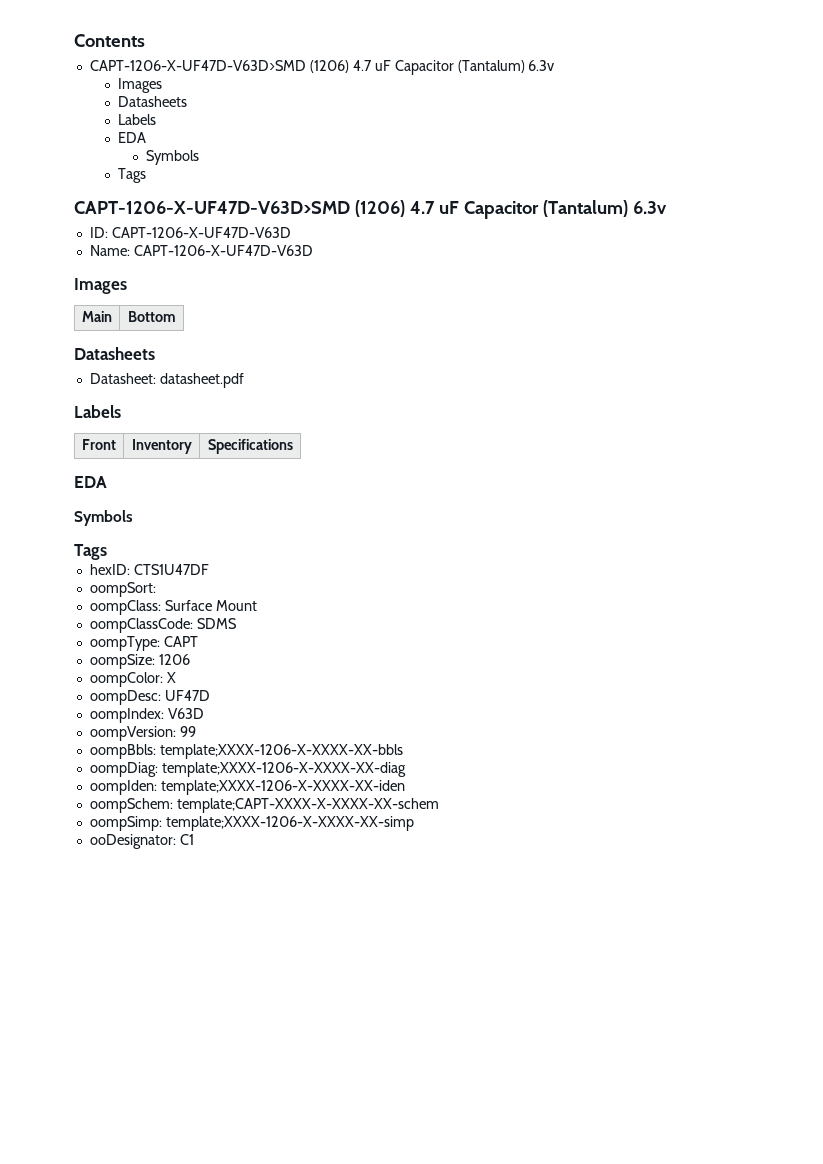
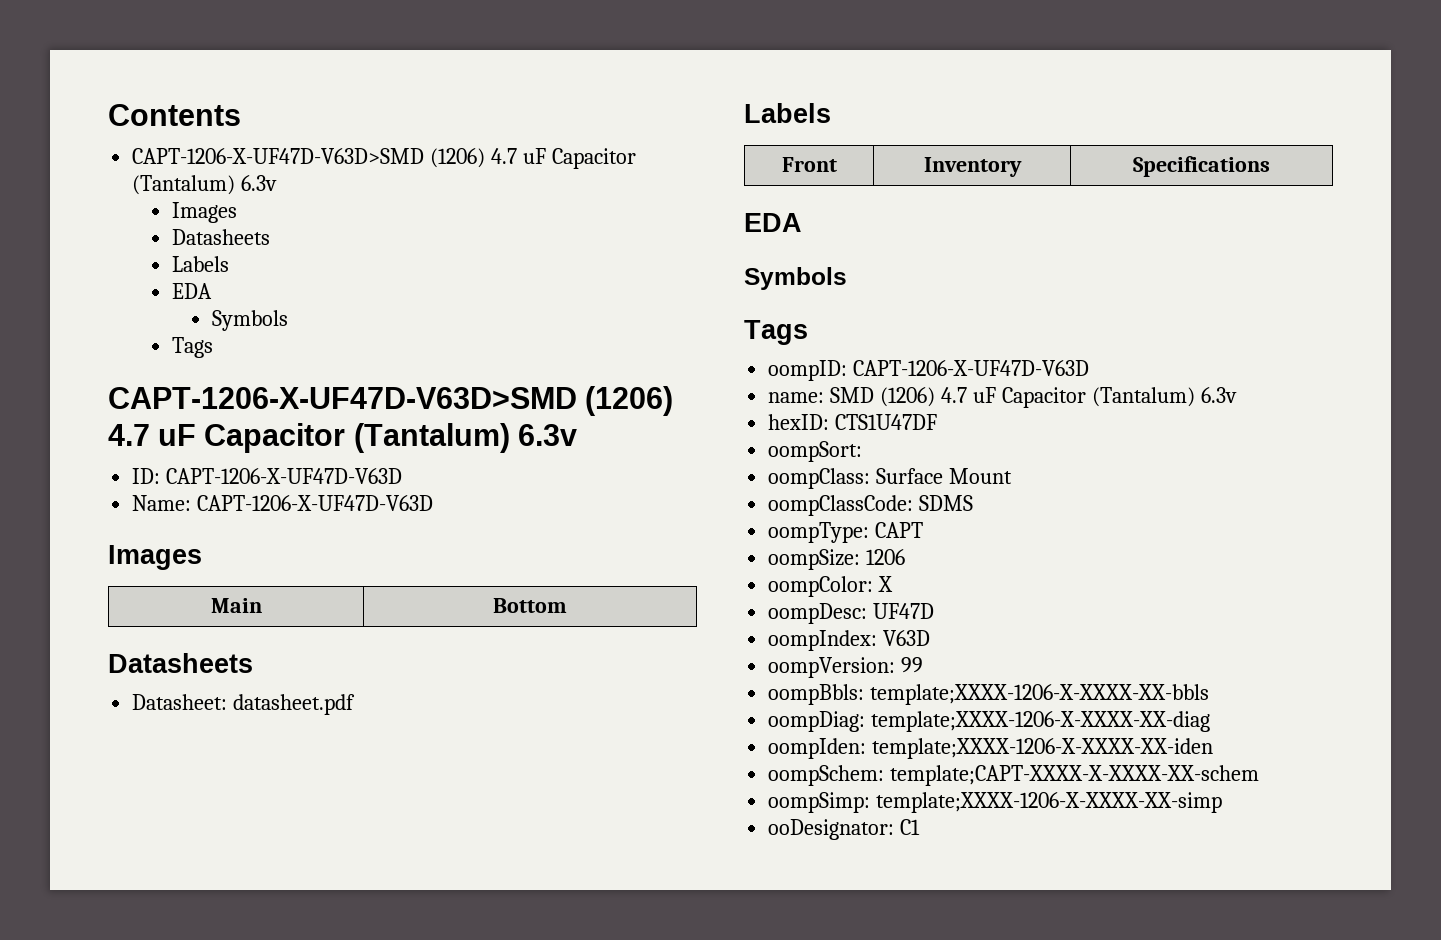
+ oompID: CAPT-1206-X-UF47D-V63D
+ name: SMD (1206) 4.7 uF Capacitor (Tantalum) 6.3v

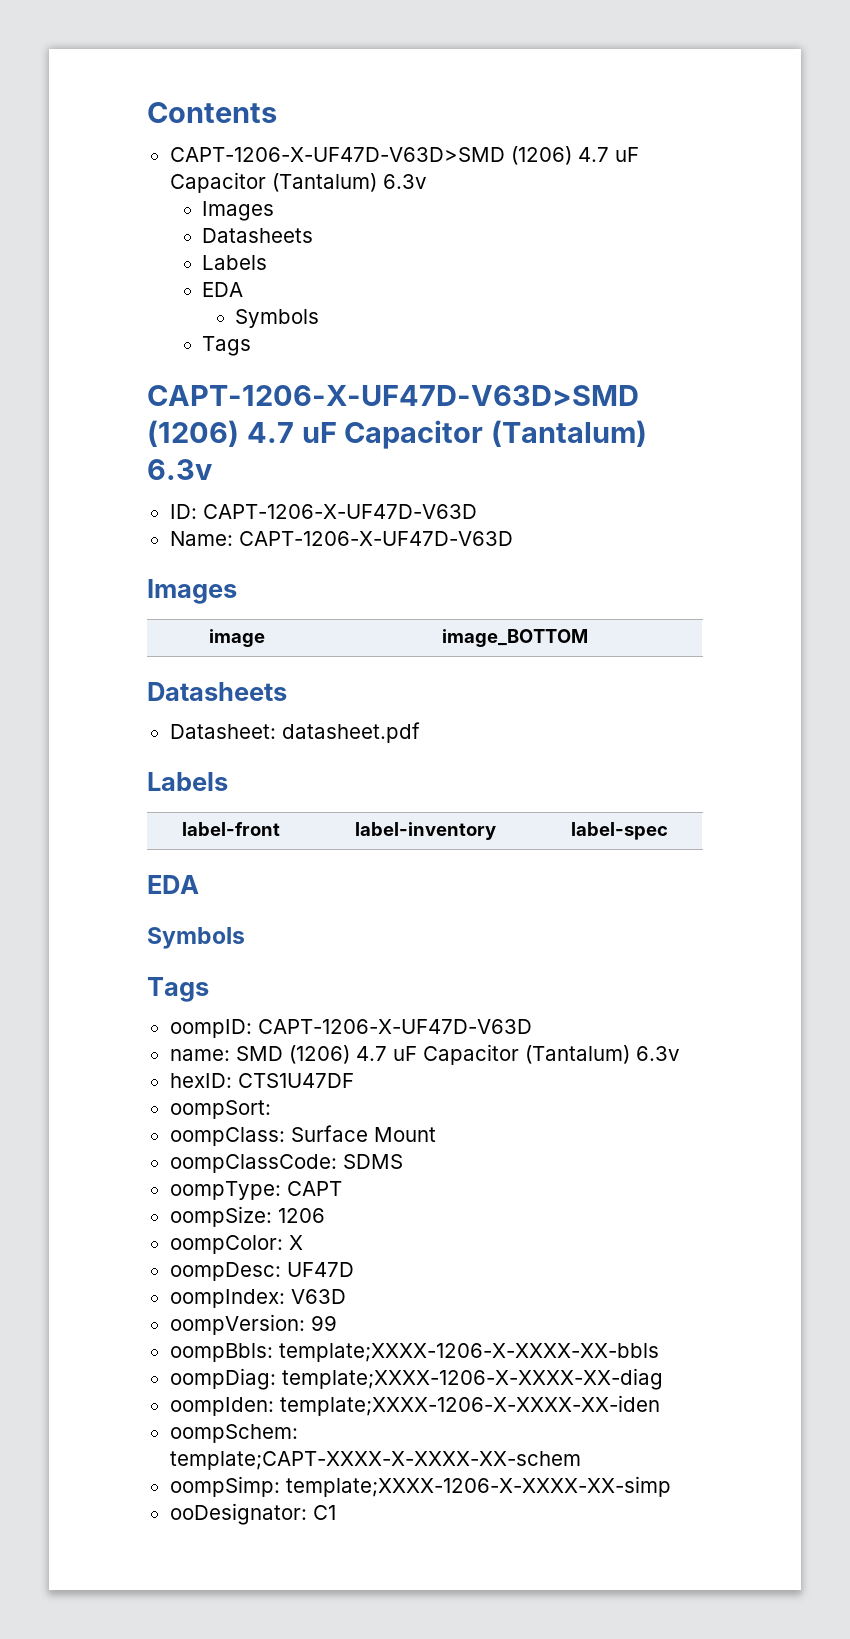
- Main | Bottom
+ image | image_BOTTOM
- Front | Inventory | Specifications
+ label-front | label-inventory | label-spec

